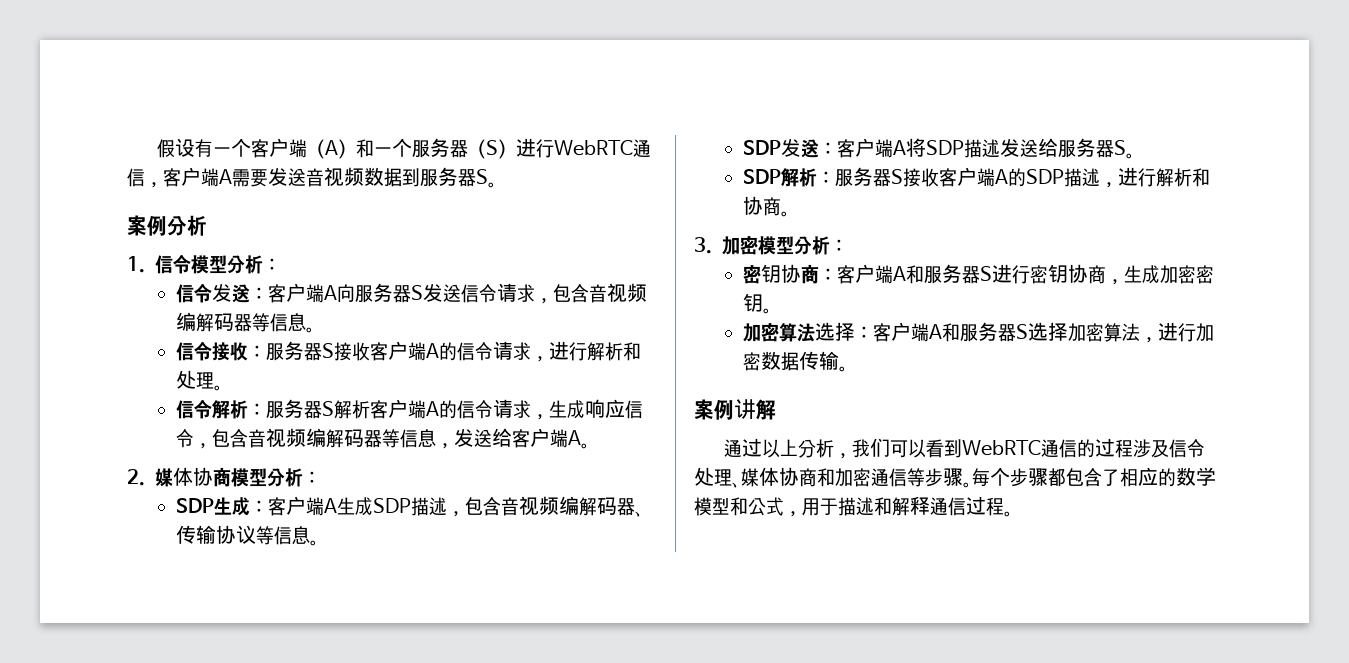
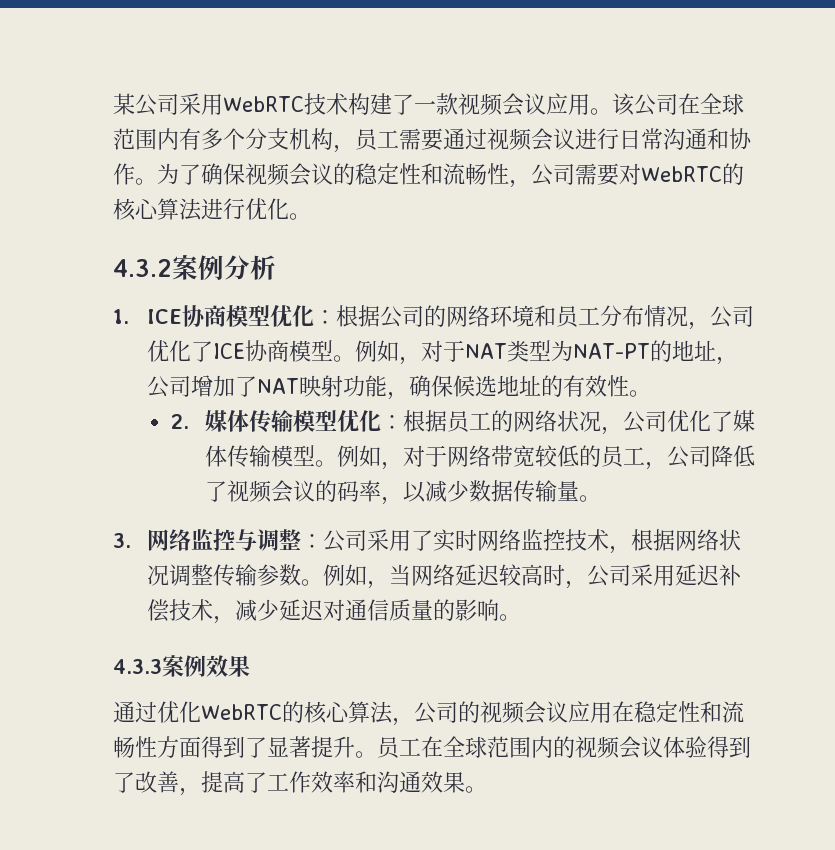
- 假设有一个客户端（A）和一个服务器（S）进行WebRTC通信，客户端A需要发送音视频数据到服务器S。
- 案例分析
+ 某公司采用WebRTC技术构建了一款视频会议应用。该公司在全球范围内有多个分支机构，员工需要通过视频会议进行日常沟通和协作。为了确保视频会议的稳定性和流畅性，公司需要对WebRTC的核心算法进行优化。
+ 4.3.2案例分析
- 1.信令模型分析：
- 信令发送：客户端A向服务器S发送信令请求，包含音视频编解码器等信息。
- 信令接收：服务器S接收客户端A的信令请求，进行解析和处理。
- 信令解析：服务器S解析客户端A的信令请求，生成响应信令，包含音视频编解码器等信息，发送给客户端A。
- 2.媒体协商模型分析：
- SDP生成：客户端A生成SDP描述，包含音视频编解码器、传输协议等信息。
- SDP发送：客户端A将SDP描述发送给服务器S。
- SDP解析：服务器S接收客户端A的SDP描述，进行解析和协商。
- 3.加密模型分析：
- 密钥协商：客户端A和服务器S进行密钥协商，生成加密密钥。
- 加密算法选择：客户端A和服务器S选择加密算法，进行加密数据传输。
- 案例讲解
- 通过以上分析，我们可以看到WebRTC通信的过程涉及信令处理、媒体协商和加密通信等步骤。每个步骤都包含了相应的数学模型和公式，用于描述和解释通信过程。
+ 1. ICE协商模型优化：根据公司的网络环境和员工分布情况，公司优化了ICE协商模型。例如，对于NAT类型为NAT-PT的地址，公司增加了NAT映射功能，确保候选地址的有效性。
+ 2.媒体传输模型优化：根据员工的网络状况，公司优化了媒体传输模型。例如，对于网络带宽较低的员工，公司降低了视频会议的码率，以减少数据传输量。
+ 3.网络监控与调整：公司采用了实时网络监控技术，根据网络状况调整传输参数。例如，当网络延迟较高时，公司采用延迟补偿技术，减少延迟对通信质量的影响。
+ 4.3.3案例效果
+ 通过优化WebRTC的核心算法，公司的视频会议应用在稳定性和流畅性方面得到了显著提升。员工在全球范围内的视频会议体验得到了改善，提高了工作效率和沟通效果。

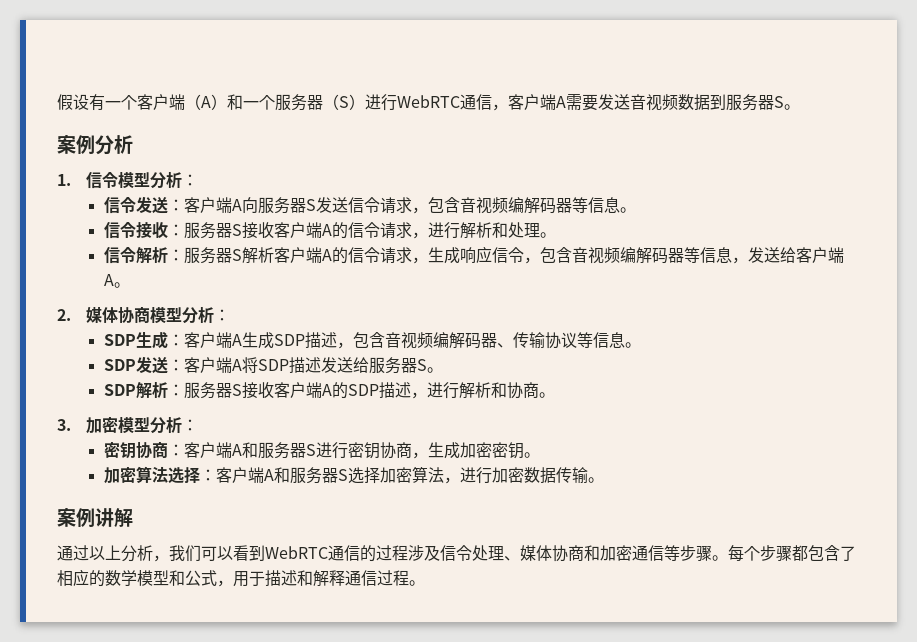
- 某公司采用WebRTC技术构建了一款视频会议应用。该公司在全球范围内有多个分支机构，员工需要通过视频会议进行日常沟通和协作。为了确保视频会议的稳定性和流畅性，公司需要对WebRTC的核心算法进行优化。
- 4.3.2案例分析
+ 假设有一个客户端（A）和一个服务器（S）进行WebRTC通信，客户端A需要发送音视频数据到服务器S。
+ 案例分析
- 1. ICE协商模型优化：根据公司的网络环境和员工分布情况，公司优化了ICE协商模型。例如，对于NAT类型为NAT-PT的地址，公司增加了NAT映射功能，确保候选地址的有效性。
- 2.媒体传输模型优化：根据员工的网络状况，公司优化了媒体传输模型。例如，对于网络带宽较低的员工，公司降低了视频会议的码率，以减少数据传输量。
- 3.网络监控与调整：公司采用了实时网络监控技术，根据网络状况调整传输参数。例如，当网络延迟较高时，公司采用延迟补偿技术，减少延迟对通信质量的影响。
- 4.3.3案例效果
- 通过优化WebRTC的核心算法，公司的视频会议应用在稳定性和流畅性方面得到了显著提升。员工在全球范围内的视频会议体验得到了改善，提高了工作效率和沟通效果。
+ 1.信令模型分析：
+ 信令发送：客户端A向服务器S发送信令请求，包含音视频编解码器等信息。
+ 信令接收：服务器S接收客户端A的信令请求，进行解析和处理。
+ 信令解析：服务器S解析客户端A的信令请求，生成响应信令，包含音视频编解码器等信息，发送给客户端A。
+ 2.媒体协商模型分析：
+ SDP生成：客户端A生成SDP描述，包含音视频编解码器、传输协议等信息。
+ SDP发送：客户端A将SDP描述发送给服务器S。
+ SDP解析：服务器S接收客户端A的SDP描述，进行解析和协商。
+ 3.加密模型分析：
+ 密钥协商：客户端A和服务器S进行密钥协商，生成加密密钥。
+ 加密算法选择：客户端A和服务器S选择加密算法，进行加密数据传输。
+ 案例讲解
+ 通过以上分析，我们可以看到WebRTC通信的过程涉及信令处理、媒体协商和加密通信等步骤。每个步骤都包含了相应的数学模型和公式，用于描述和解释通信过程。

